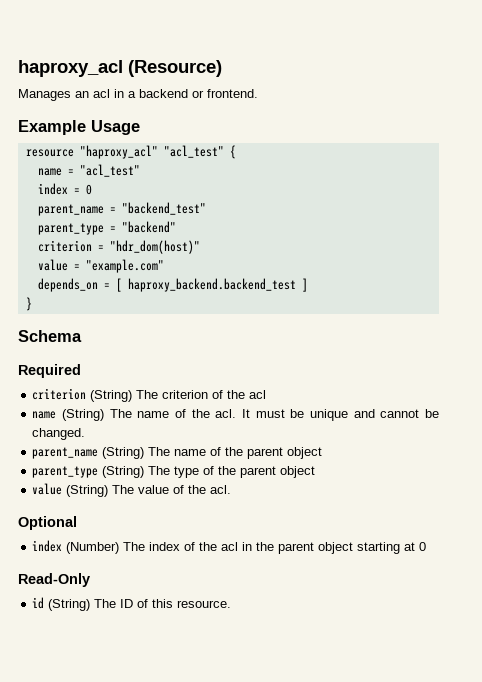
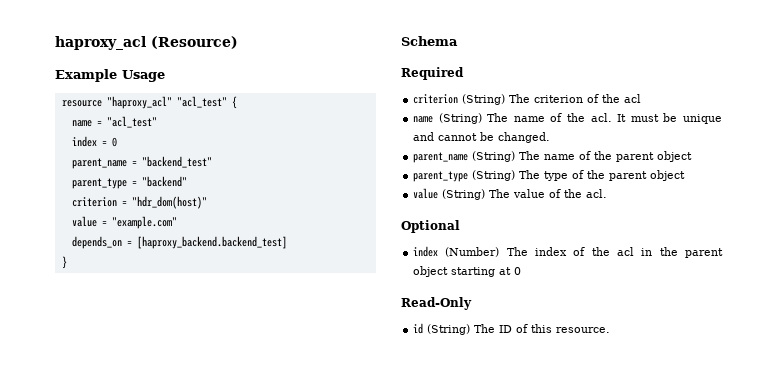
- Manages an acl in a backend or frontend.
- depends_on = [ haproxy_backend.backend_test ]
+ depends_on = [haproxy_backend.backend_test]

